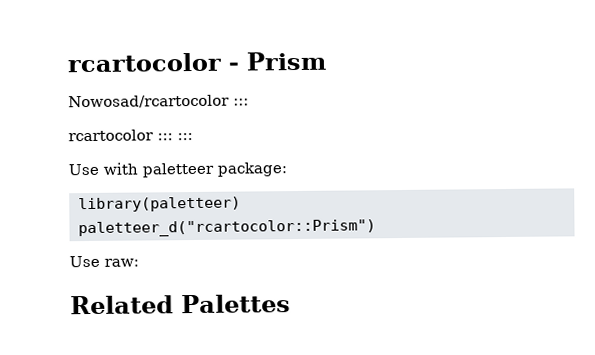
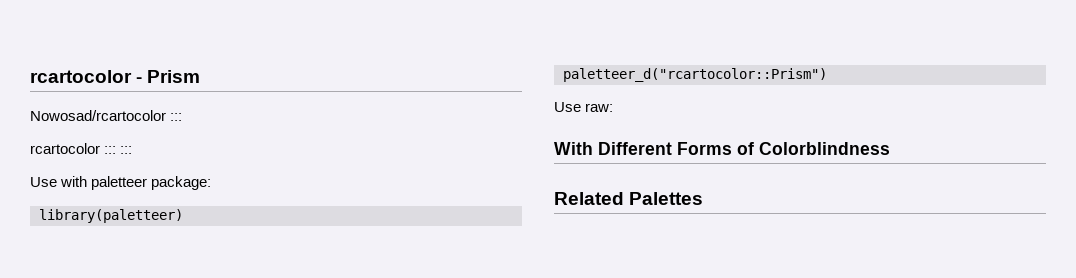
+ With Different Forms of Colorblindness

